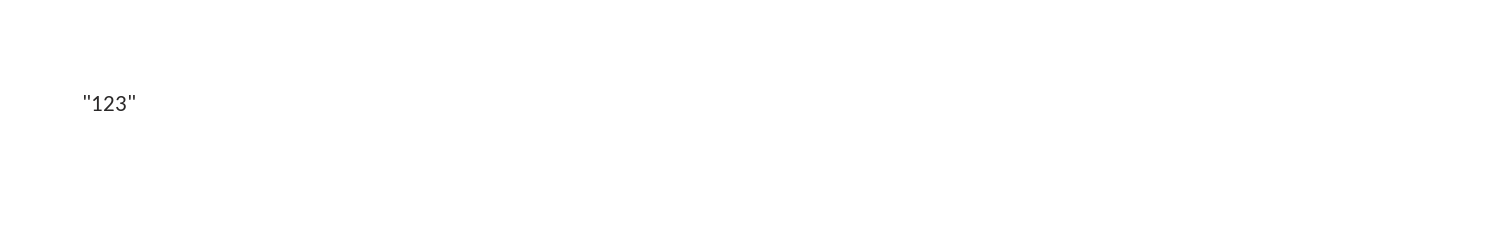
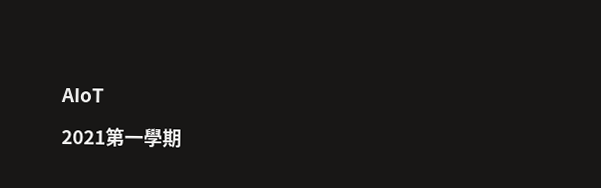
- "123"
+ AIoT
+ 2021第一學期

